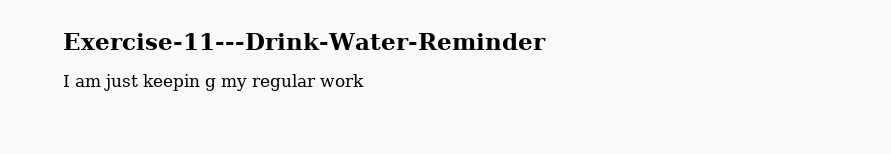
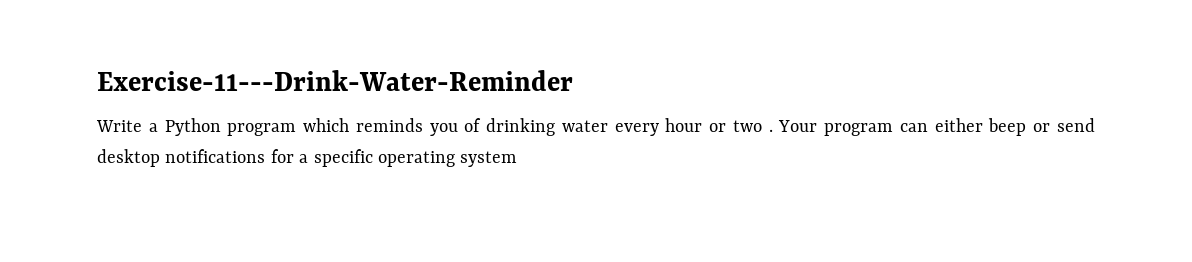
- I am just keepin g my regular work
+ Write a Python program which reminds you of drinking water every hour or two . Your program can either beep or send desktop notifications for a specific operating system

